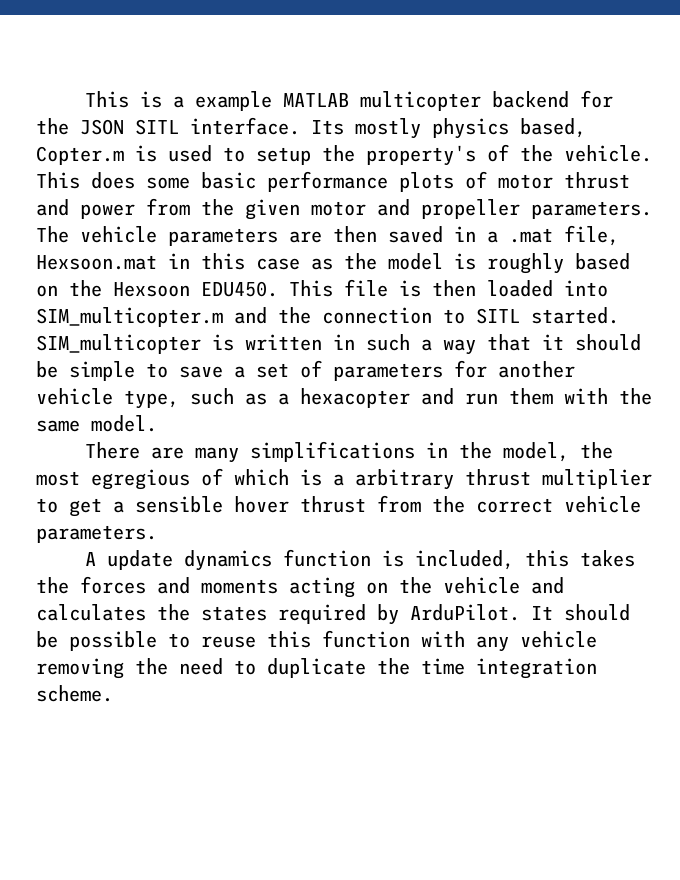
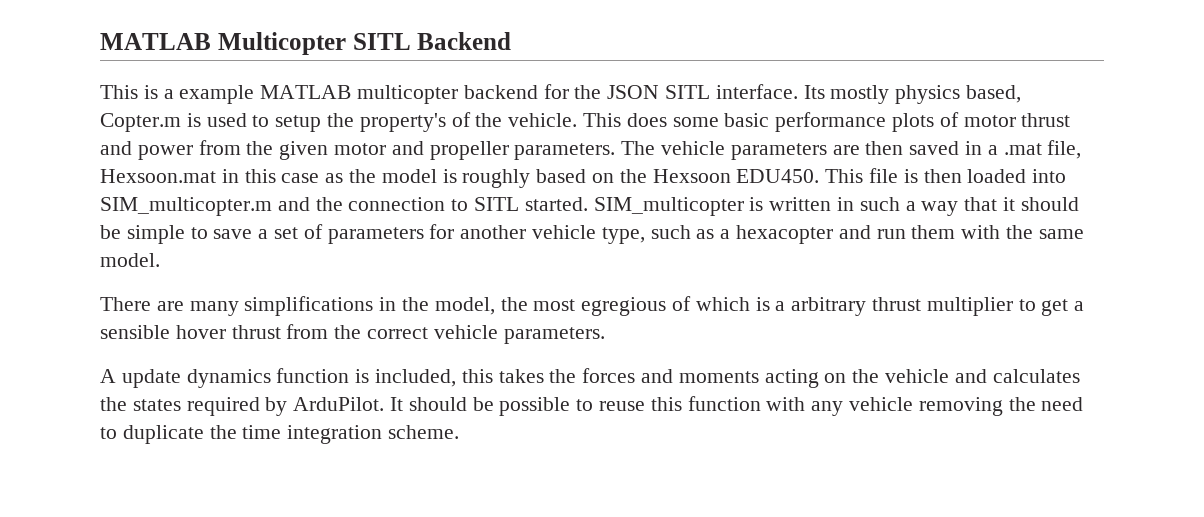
+ MATLAB Multicopter SITL Backend

